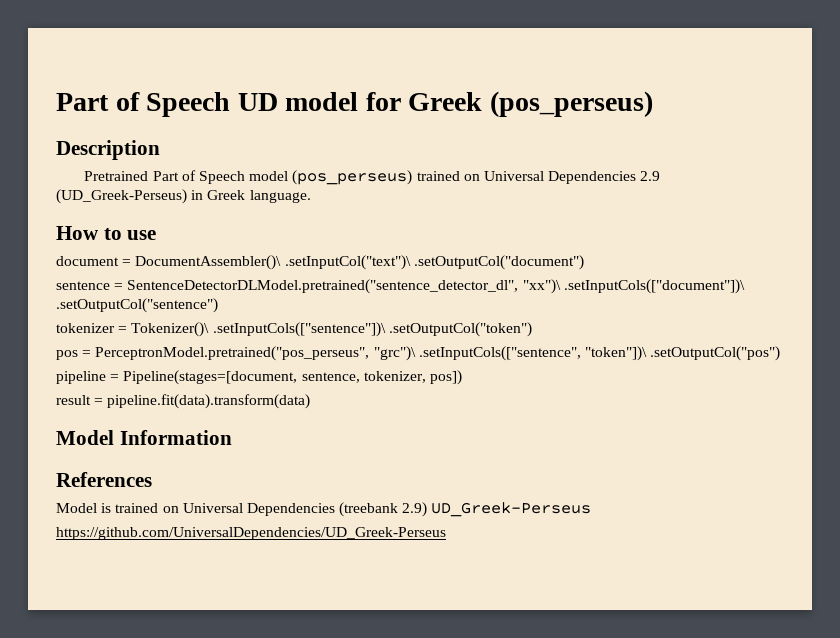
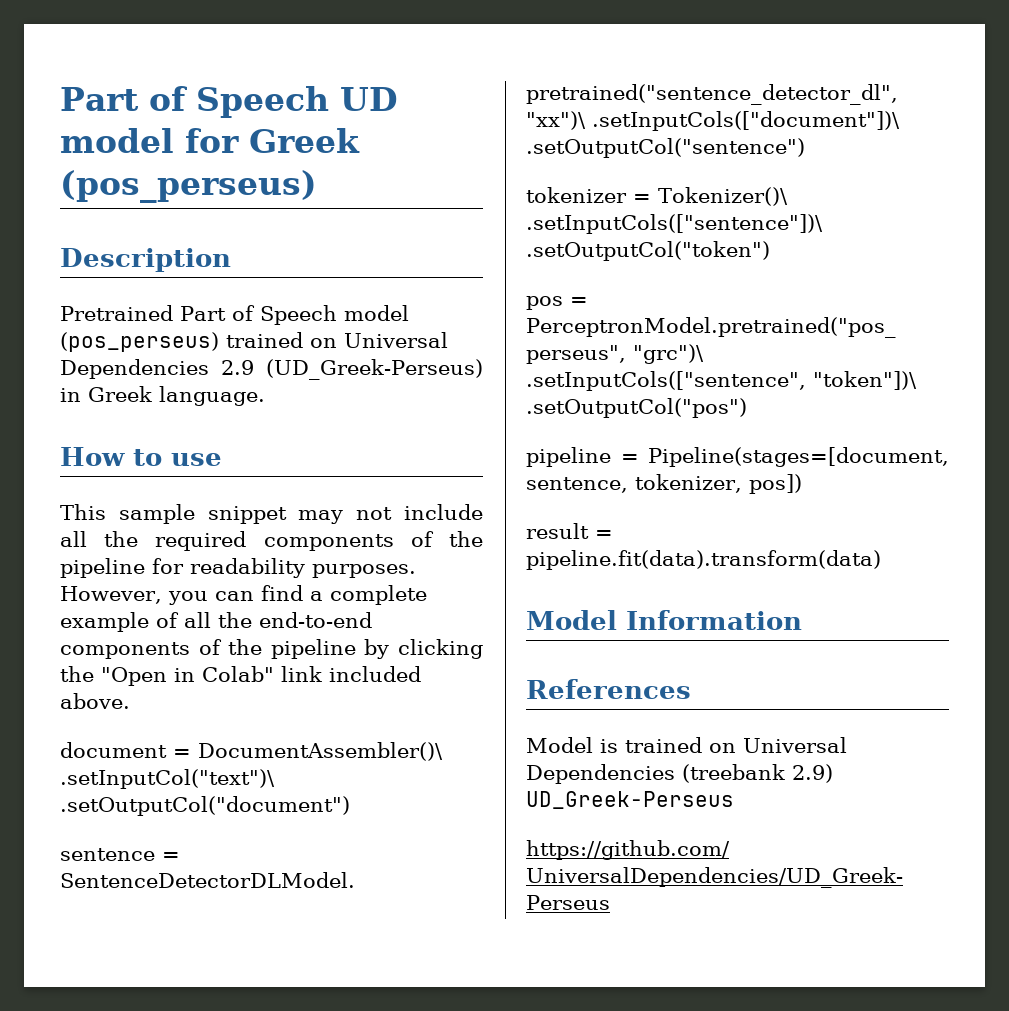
+ This sample snippet may not include all the required components of the pipeline for readability purposes. However, you can find a complete example of all the end-to-end components of the pipeline by clicking the "Open in Colab" link included above.

